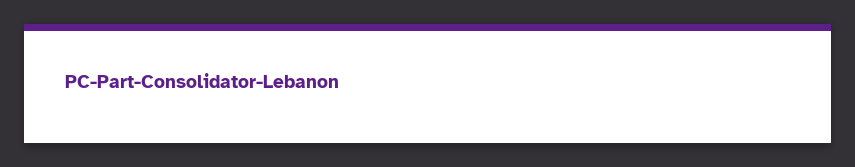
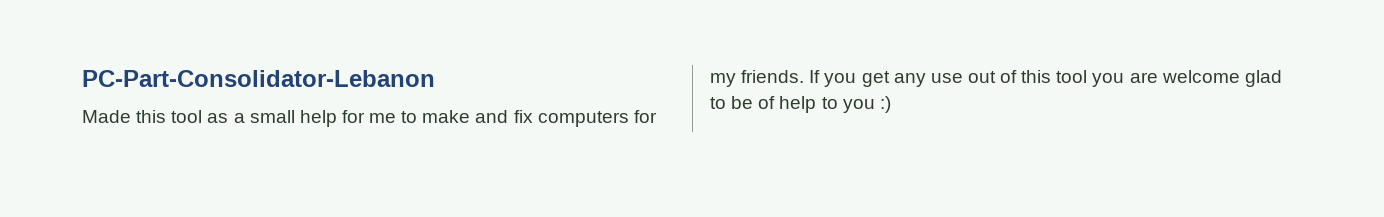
+ Made this tool as a small help for me to make and fix computers for my friends. If you get any use out of this tool you are welcome glad to be of help to you :)

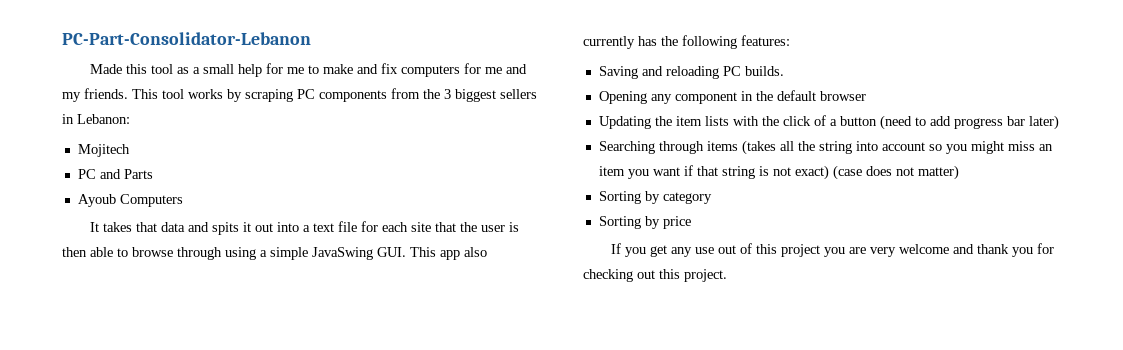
- Made this tool as a small help for me to make and fix computers for my friends. If you get any use out of this tool you are welcome glad to be of help to you :)
+ Made this tool as a small help for me to make and fix computers for me and my friends. This tool works by scraping PC components from the 3 biggest sellers in Lebanon:
+ Mojitech
+ PC and Parts
+ Ayoub Computers
+ It takes that data and spits it out into a text file for each site that the user is then able to browse through using a simple JavaSwing GUI. This app also currently has the following features:
+ Saving and reloading PC builds.
+ Opening any component in the default browser
+ Updating the item lists with the click of a button (need to add progress bar later)
+ Searching through items (takes all the string into account so you might miss an item you want if that string is not exact) (case does not matter)
+ Sorting by category
+ Sorting by price
+ If you get any use out of this project you are very welcome and thank you for checking out this project.

